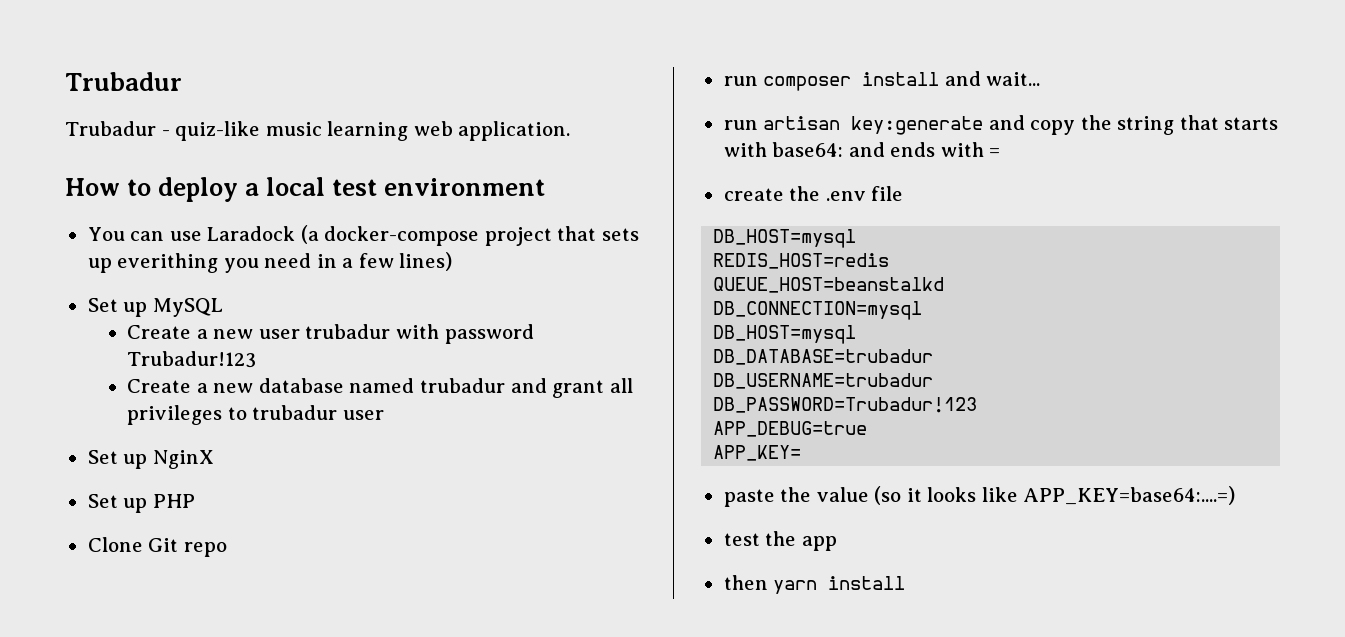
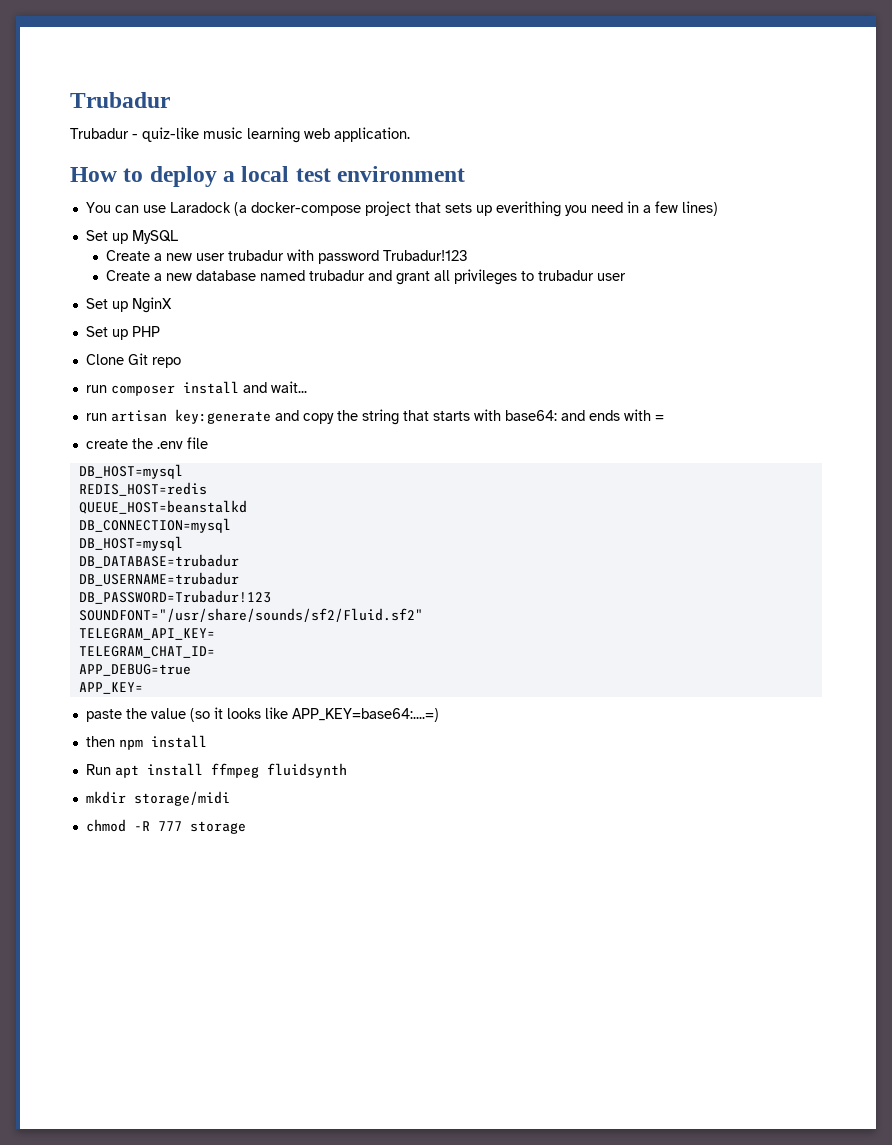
+ SOUNDFONT="/usr/share/sounds/sf2/Fluid.sf2"
+ TELEGRAM_API_KEY=
+ TELEGRAM_CHAT_ID=
- test the app
- then yarn install
+ then npm install
+ Run apt install ffmpeg fluidsynth
+ mkdir storage/midi
+ chmod -R 777 storage

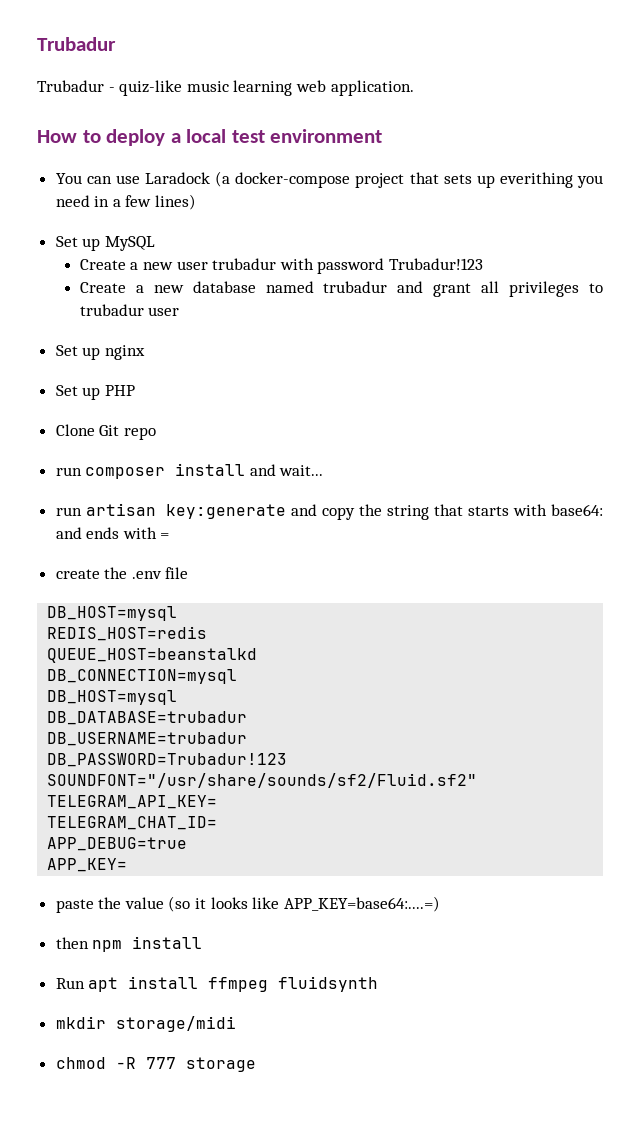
- Set up NginX
+ Set up nginx

